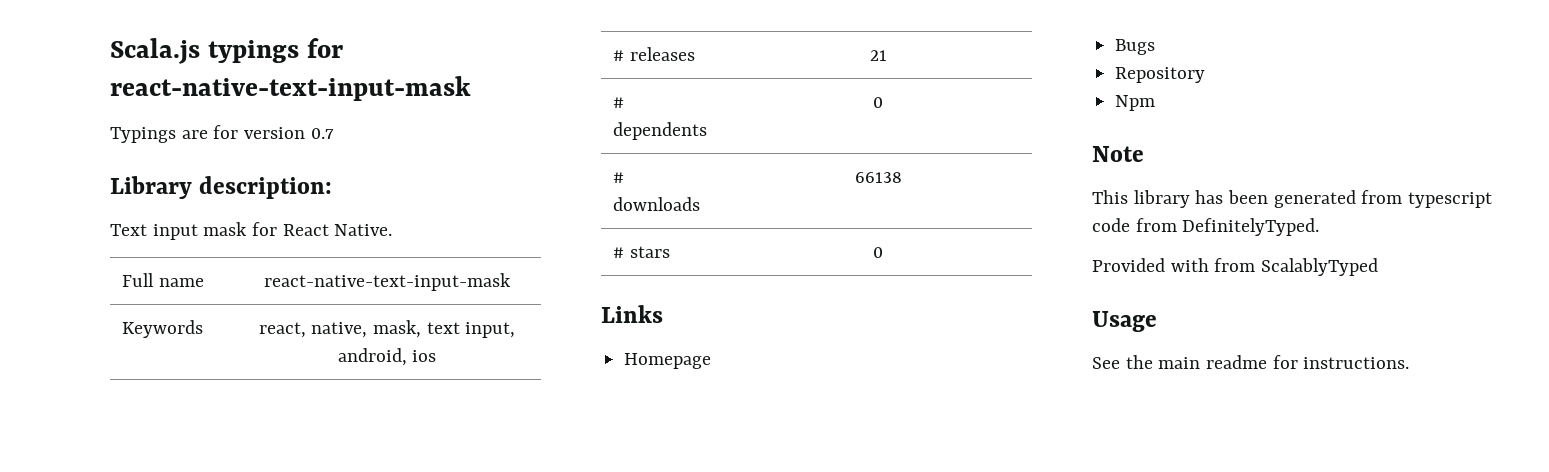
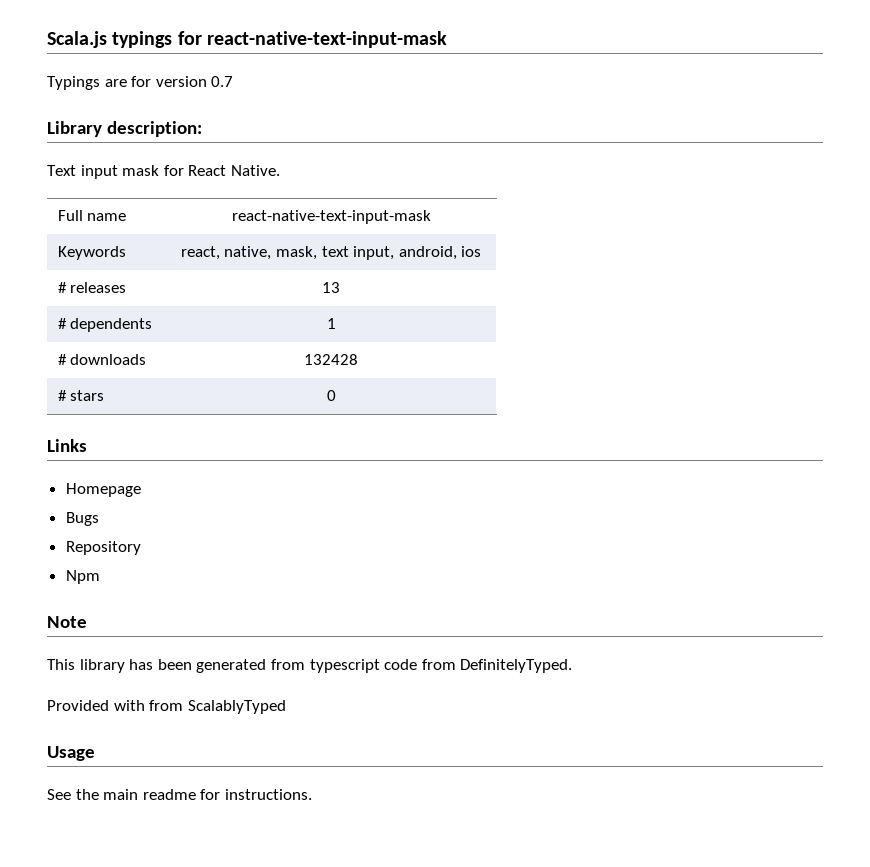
- # releases | 21
+ # releases | 13
- # dependents | 0
+ # dependents | 1
- # downloads | 66138
+ # downloads | 132428

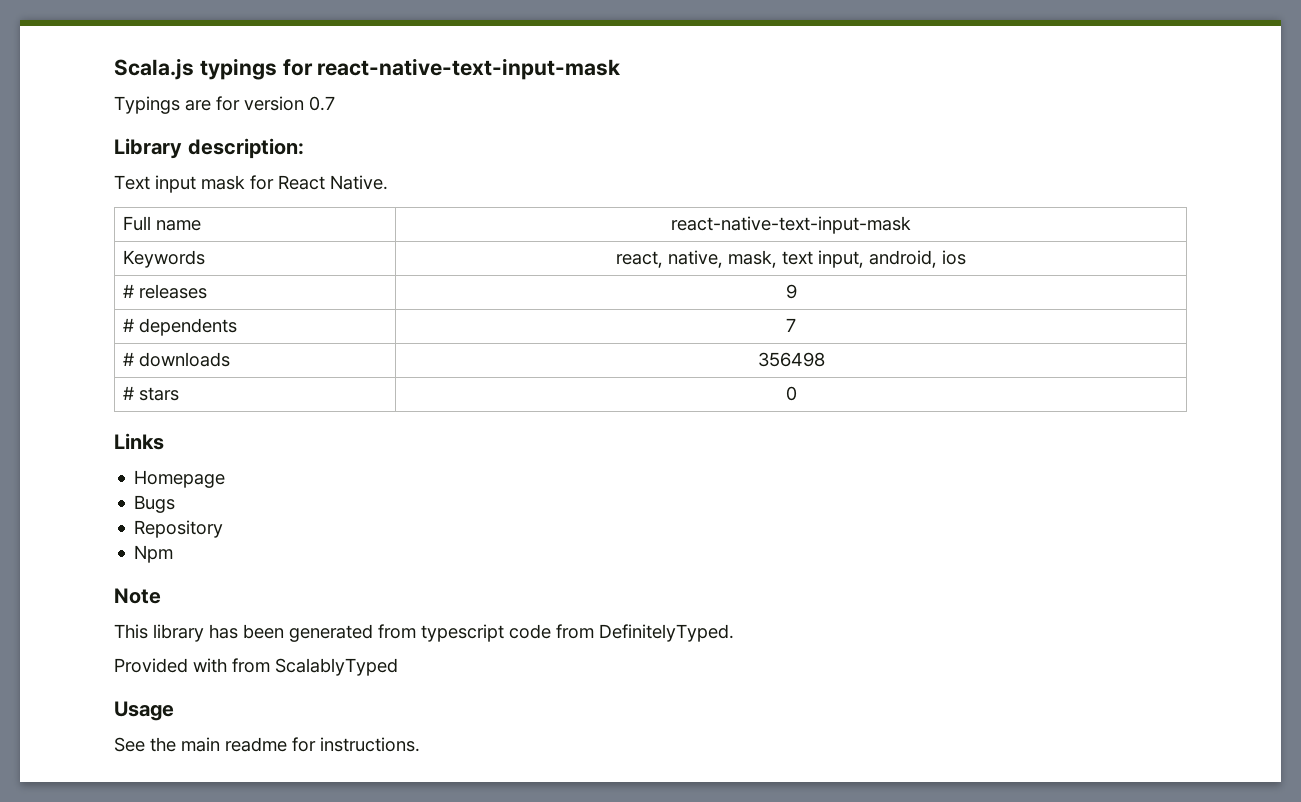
- # releases | 13
+ # releases | 9
- # dependents | 1
+ # dependents | 7
- # downloads | 132428
+ # downloads | 356498

